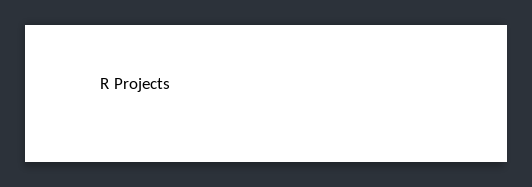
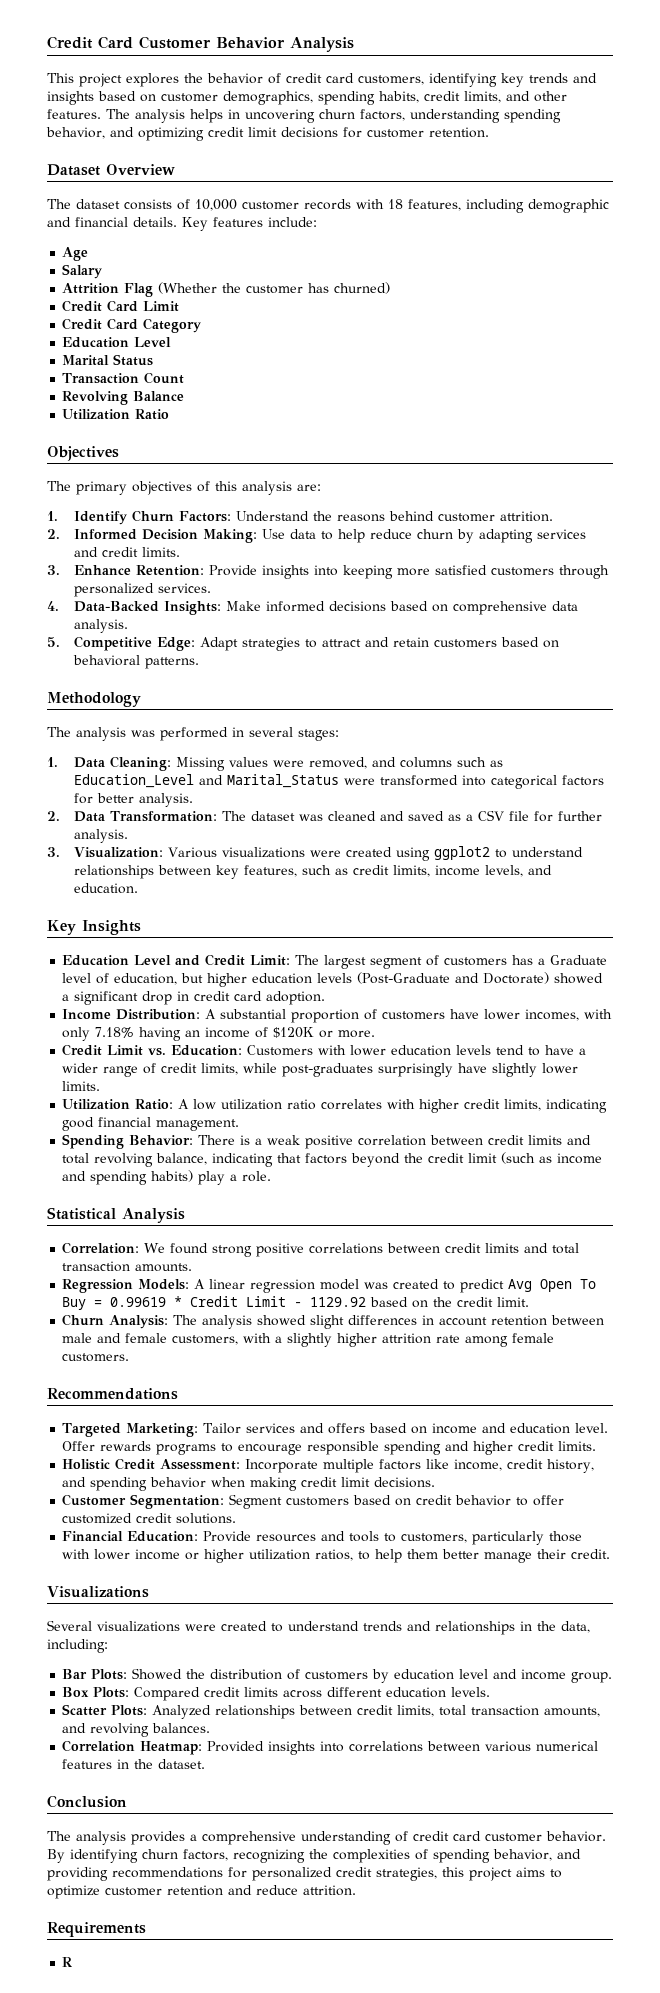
- R Projects
+ Credit Card Customer Behavior Analysis
+ This project explores the behavior of credit card customers, identifying key trends and insights based on customer demographics, spending habits, credit limits, and other features. The analysis helps in uncovering churn factors, understanding spending behavior, and optimizing credit limit decisions for customer retention.
+ Dataset Overview
+ The dataset consists of 10,000 customer records with 18 features, including demographic and financial details. Key features include:
+ Age
+ Salary
+ Attrition Flag (Whether the customer has churned)
+ Credit Card Limit
+ Credit Card Category
+ Education Level
+ Marital Status
+ Transaction Count
+ Revolving Balance
+ Utilization Ratio
+ Objectives
+ The primary objectives of this analysis are:
+ 1. Identify Churn Factors: Understand the reasons behind customer attrition.
+ 2. Informed Decision Making: Use data to help reduce churn by adapting services and credit limits.
+ 3. Enhance Retention: Provide insights into keeping more satisfied customers through personalized services.
+ 4. Data-Backed Insights: Make informed decisions based on comprehensive data analysis.
+ 5. Competitive Edge: Adapt strategies to attract and retain customers based on behavioral patterns.
+ Methodology
+ The analysis was performed in several stages:
+ 1. Data Cleaning: Missing values were removed, and columns such as Education_Level and Marital_Status were transformed into categorical factors for better analysis.
+ 2. Data Transformation: The dataset was cleaned and saved as a CSV file for further analysis.
+ 3. Visualization: Various visualizations were created using ggplot2 to understand relationships between key features, such as credit limits, income levels, and education.
+ Key Insights
+ Education Level and Credit Limit: The largest segment of customers has a Graduate level of education, but higher education levels (Post-Graduate and Doctorate) showed a significant drop in credit card adoption.
+ Income Distribution: A substantial proportion of customers have lower incomes, with only 7.18% having an income of $120K or more.
+ Credit Limit vs. Education: Customers with lower education levels tend to have a wider range of credit limits, while post-graduates surprisingly have slightly lower limits.
+ Utilization Ratio: A low utilization ratio correlates with higher credit limits, indicating good financial management.
+ Spending Behavior: There is a weak positive correlation between credit limits and total revolving balance, indicating that factors beyond the credit limit (such as income and spending habits) play a role.
+ Statistical Analysis
+ Correlation: We found strong positive correlations between credit limits and total transaction amounts.
+ Regression Models: A linear regression model was created to predict Avg Open To Buy = 0.99619 * Credit Limit - 1129.92 based on the credit limit.
+ Churn Analysis: The analysis showed slight differences in account retention between male and female customers, with a slightly higher attrition rate among female customers.
+ Recommendations
+ Targeted Marketing: Tailor services and offers based on income and education level. Offer rewards programs to encourage responsible spending and higher credit limits.
+ Holistic Credit Assessment: Incorporate multiple factors like income, credit history, and spending behavior when making credit limit decisions.
+ Customer Segmentation: Segment customers based on credit behavior to offer customized credit solutions.
+ Financial Education: Provide resources and tools to customers, particularly those with lower income or higher utilization ratios, to help them better manage their credit.
+ Visualizations
+ Several visualizations were created to understand trends and relationships in the data, including:
+ Bar Plots: Showed the distribution of customers by education level and income group.
+ Box Plots: Compared credit limits across different education levels.
+ Scatter Plots: Analyzed relationships between credit limits, total transaction amounts, and revolving balances.
+ Correlation Heatmap: Provided insights into correlations between various numerical features in the dataset.
+ Conclusion
+ The analysis provides a comprehensive understanding of credit card customer behavior. By identifying churn factors, recognizing the complexities of spending behavior, and providing recommendations for personalized credit strategies, this project aims to optimize customer retention and reduce attrition.
+ Requirements
+ R

